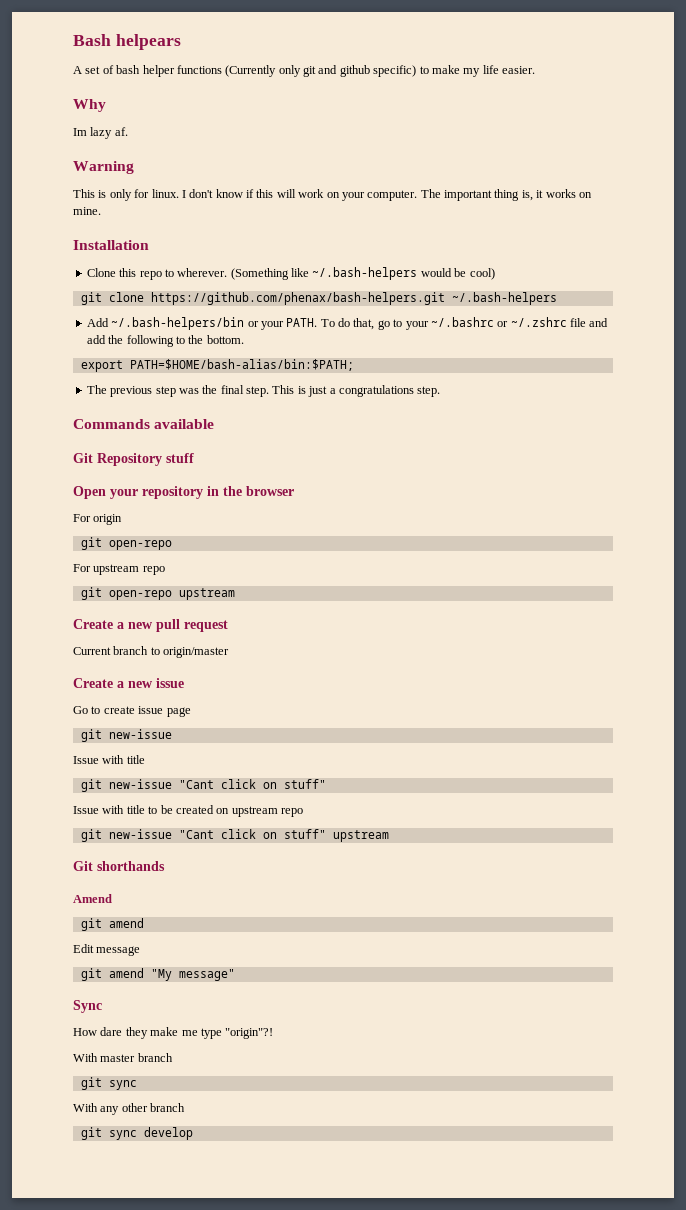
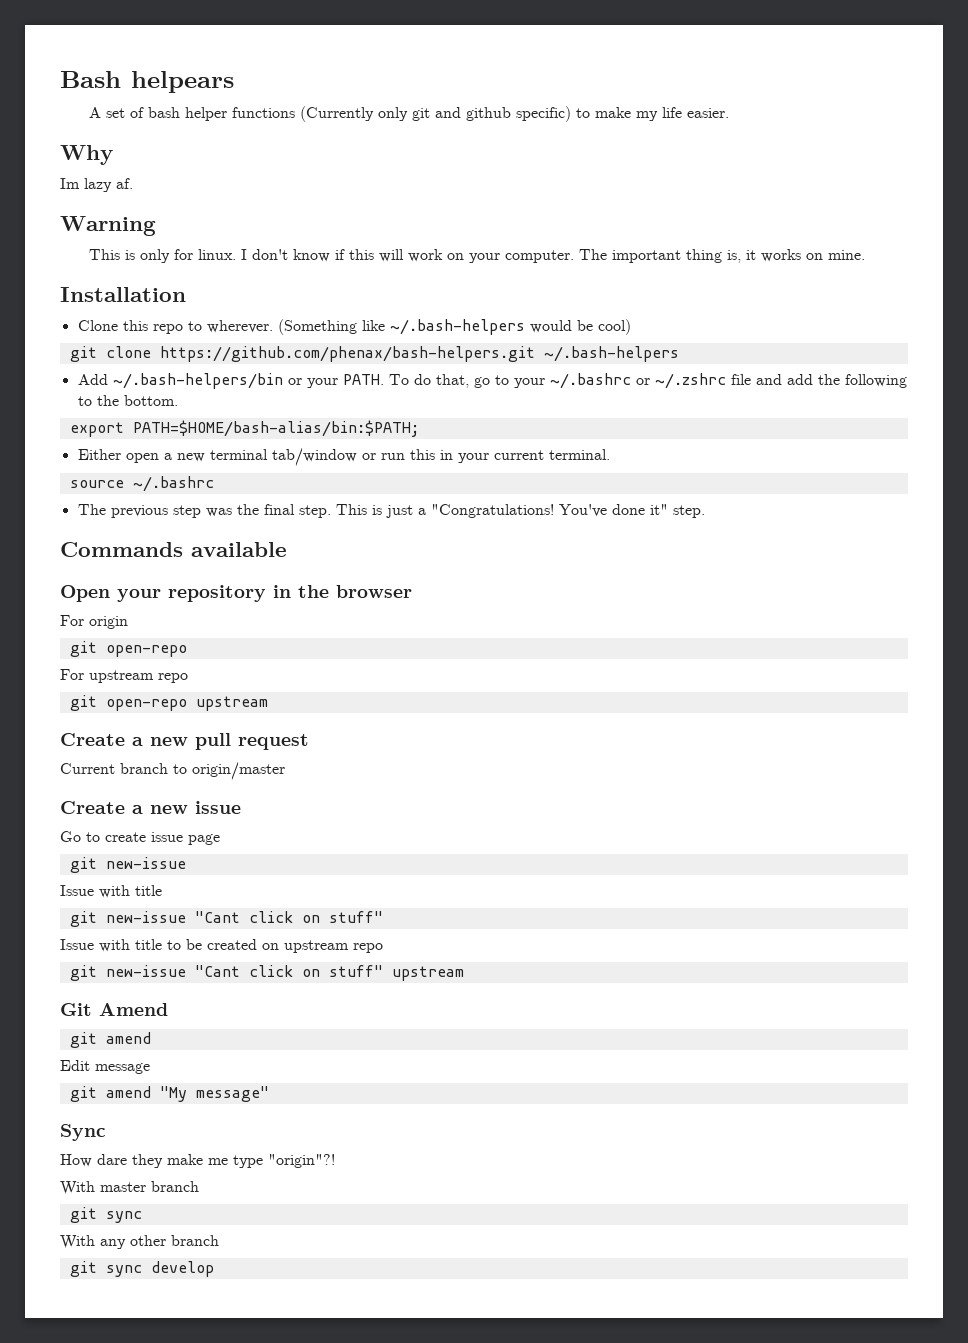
+ Either open a new terminal tab/window or run this in your current terminal.
+ source ~/.bashrc
- This is just a congratulations step.
+ This is just a "Congratulations! You've done it" step.
- Git Repository stuff
- Git shorthands
- Amend
+ Git Amend

